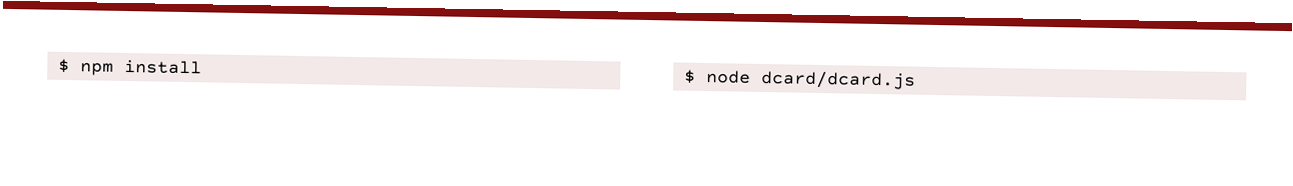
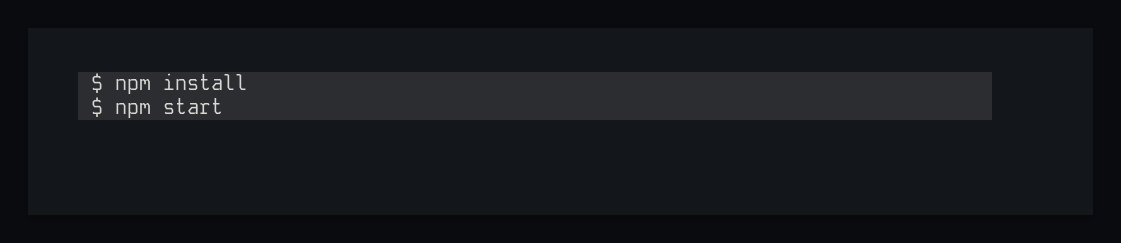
- $ node dcard/dcard.js
+ $ npm start

